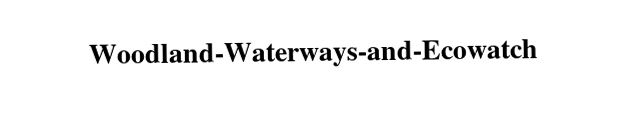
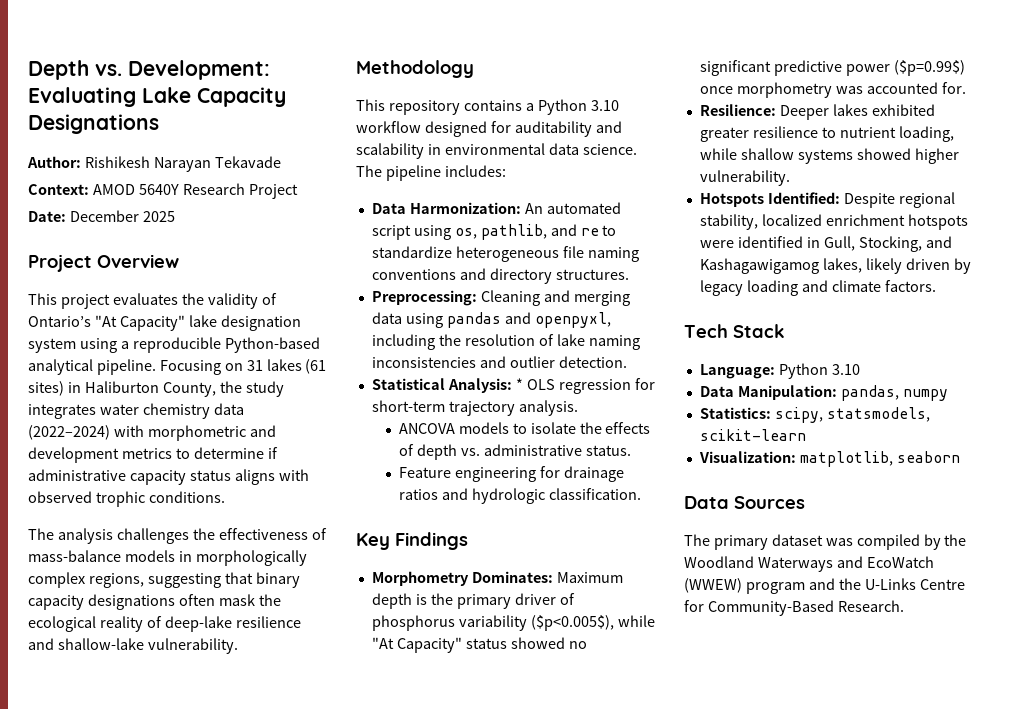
- Woodland-Waterways-and-Ecowatch
+ Depth vs. Development: Evaluating Lake Capacity Designations
+ Author: Rishikesh Narayan Tekavade
+ Context: AMOD 5640Y Research Project
+ Date: December 2025
+ Project Overview
+ This project evaluates the validity of Ontario’s "At Capacity" lake designation system using a reproducible Python-based analytical pipeline. Focusing on 31 lakes (61 sites) in Haliburton County, the study integrates water chemistry data (2022–2024) with morphometric and development metrics to determine if administrative capacity status aligns with observed trophic conditions.
+ The analysis challenges the effectiveness of mass-balance models in morphologically complex regions, suggesting that binary capacity designations often mask the ecological reality of deep-lake resilience and shallow-lake vulnerability.
+ Methodology
+ This repository contains a Python 3.10 workflow designed for auditability and scalability in environmental data science. The pipeline includes:
+ Data Harmonization: An automated script using os, pathlib, and re to standardize heterogeneous file naming conventions and directory structures.
+ Preprocessing: Cleaning and merging data using pandas and openpyxl, including the resolution of lake naming inconsistencies and outlier detection.
+ Statistical Analysis: * OLS regression for short-term trajectory analysis.
+ ANCOVA models to isolate the effects of depth vs. administrative status.
+ Feature engineering for drainage ratios and hydrologic classification.
+ Key Findings
+ Morphometry Dominates: Maximum depth is the primary driver of phosphorus variability ($p<0.005$), while "At Capacity" status showed no significant predictive power ($p=0.99$) once morphometry was accounted for.
+ Resilience: Deeper lakes exhibited greater resilience to nutrient loading, while shallow systems showed higher vulnerability.
+ Hotspots Identified: Despite regional stability, localized enrichment hotspots were identified in Gull, Stocking, and Kashagawigamog lakes, likely driven by legacy loading and climate factors.
+ Tech Stack
+ Language: Python 3.10
+ Data Manipulation: pandas, numpy
+ Statistics: scipy, statsmodels, scikit-learn
+ Visualization: matplotlib, seaborn
+ Data Sources
+ The primary dataset was compiled by the Woodland Waterways and EcoWatch (WWEW) program and the U-Links Centre for Community-Based Research.

